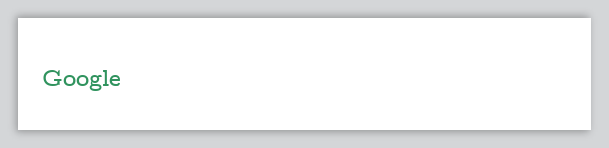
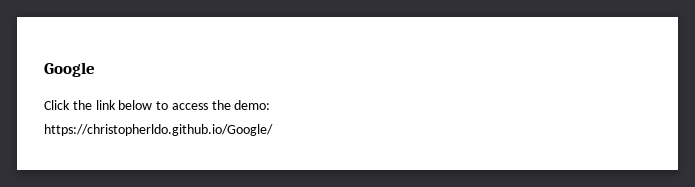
+ Click the link below to access the demo:
+ https://christopherldo.github.io/Google/

